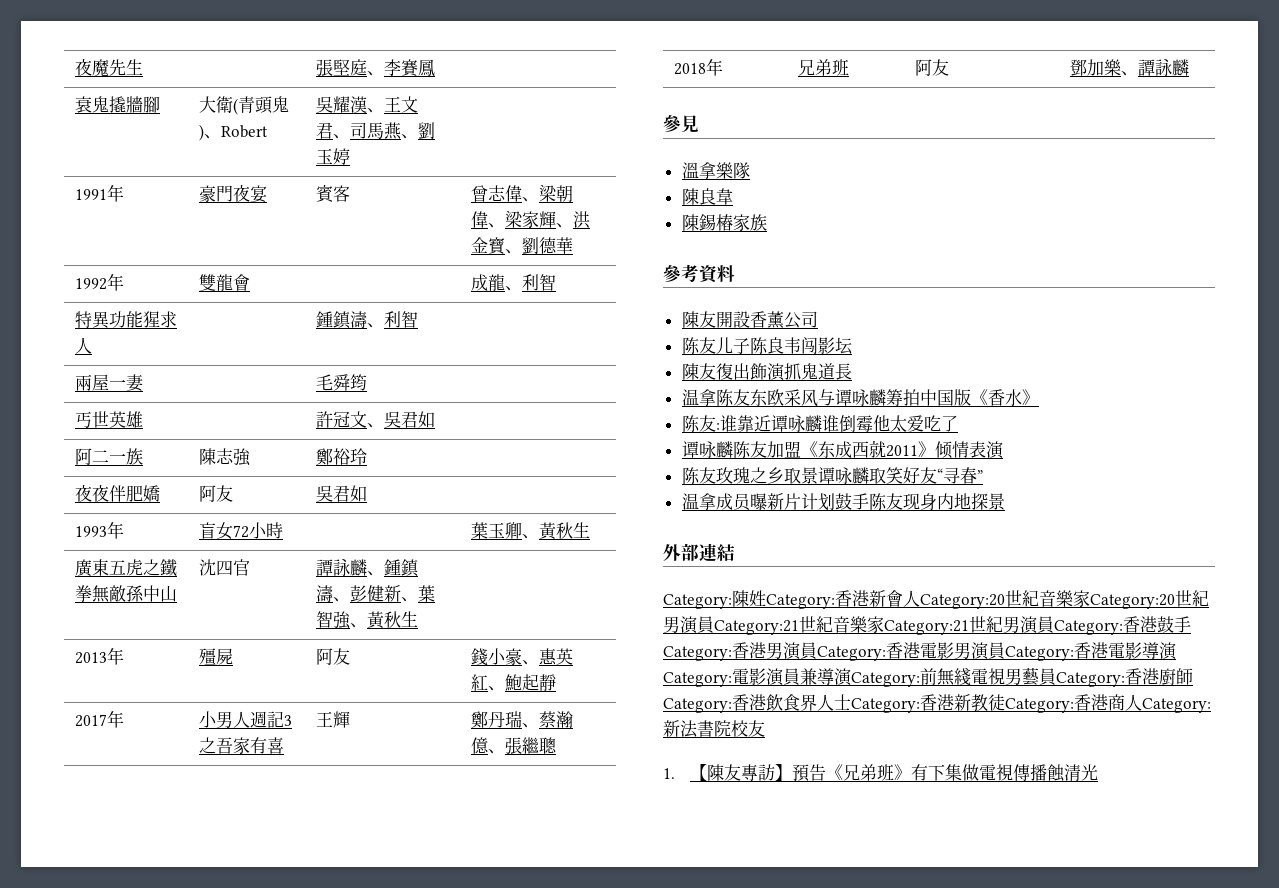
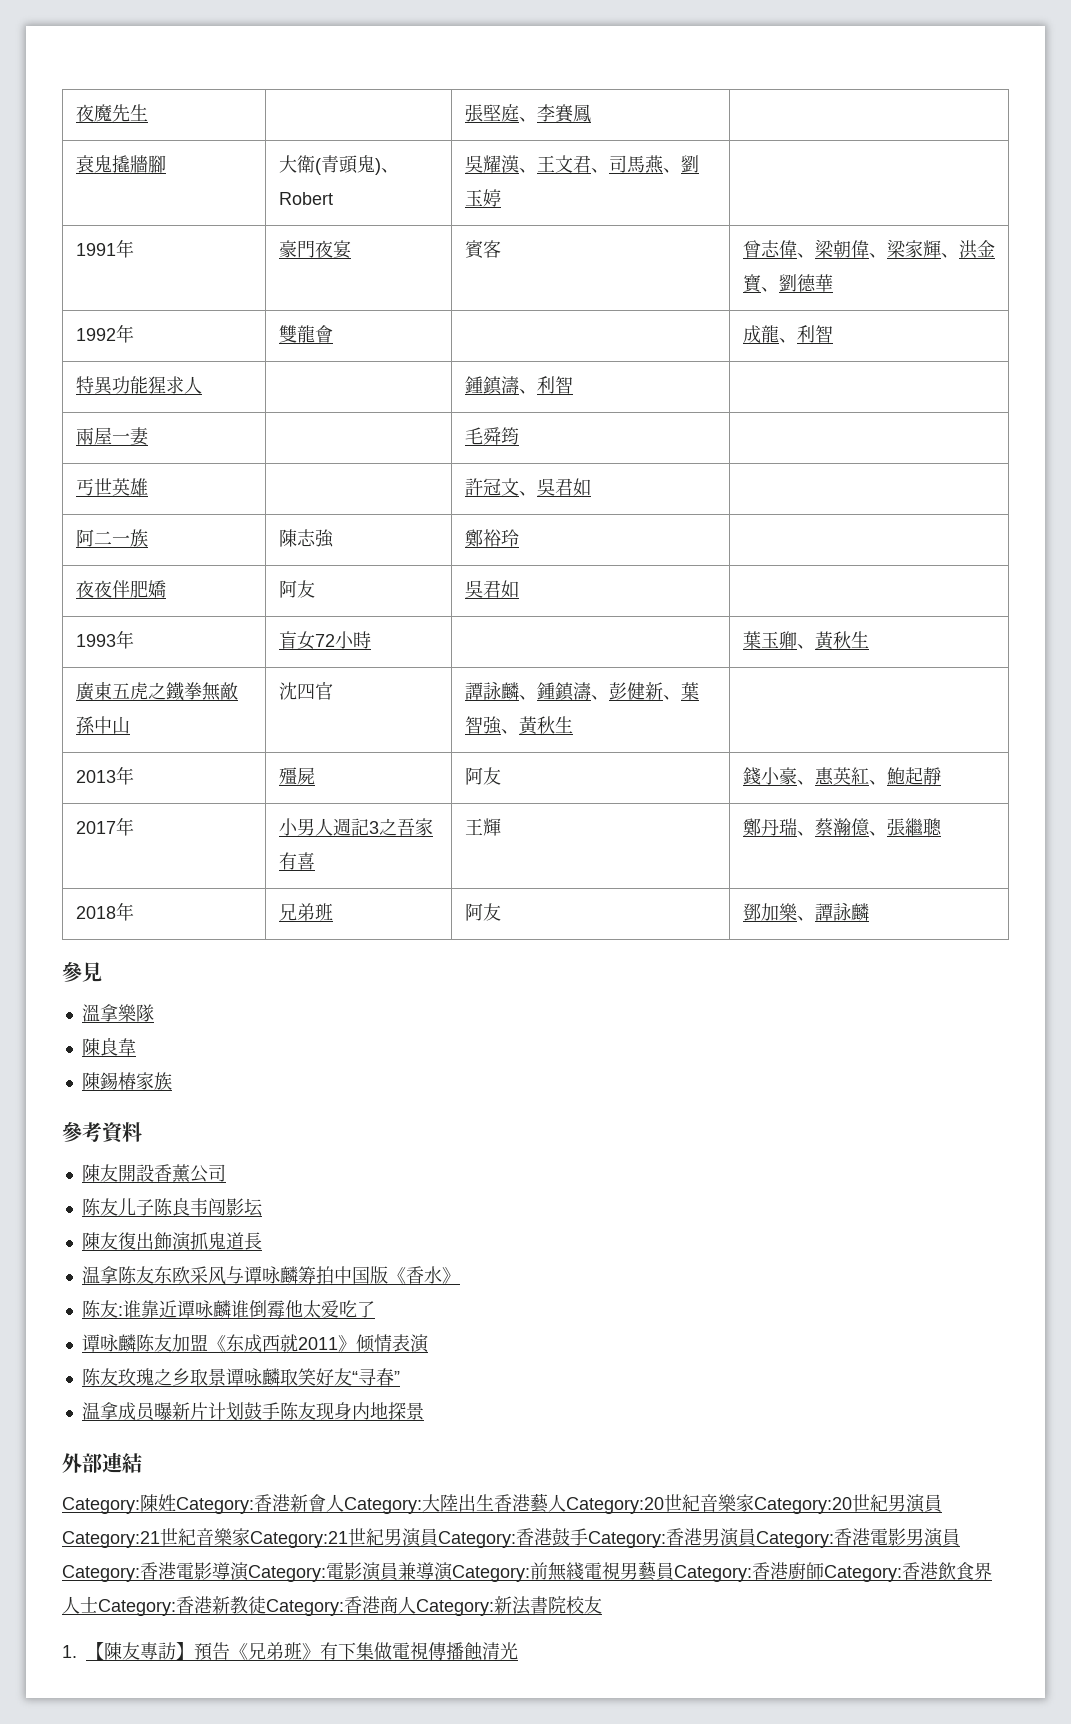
- 香港新會人Category:20世紀音樂家Category:20世紀男演員Category:21世紀音樂家Category:21世紀男演員Category:
+ 香港新會人Category:大陸出生香港藝人Category:20世紀音樂家Category:20世紀男演員Category:21世紀音樂家Category:21世紀男演員Category:

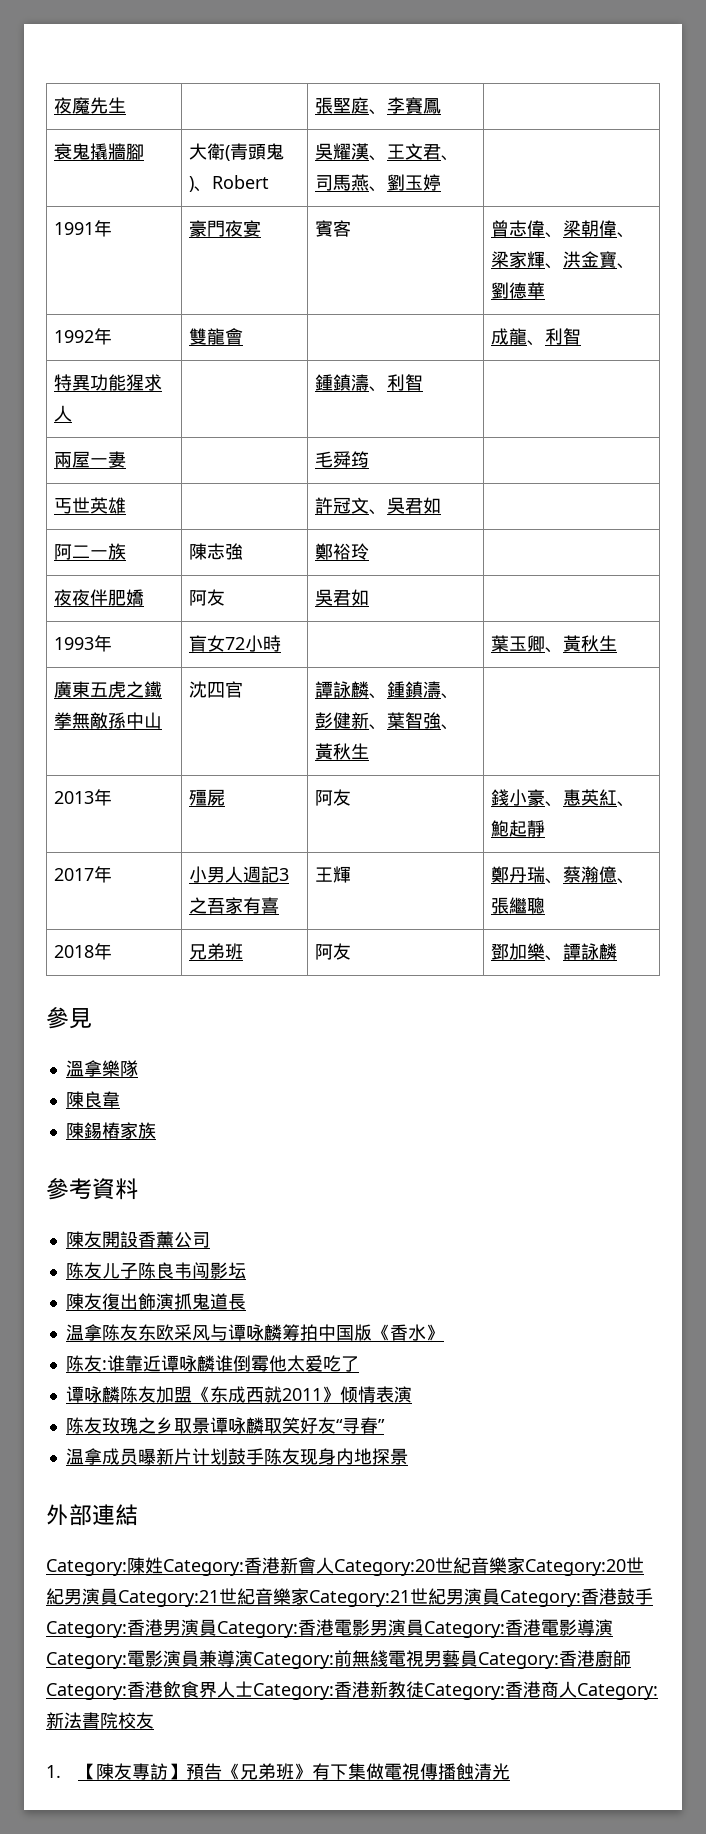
- 香港新會人Category:大陸出生香港藝人Category:20世紀音樂家Category:20世紀男演員Category:21世紀音樂家Category:21世紀男演員Category:
+ 香港新會人Category:20世紀音樂家Category:20世紀男演員Category:21世紀音樂家Category:21世紀男演員Category:

